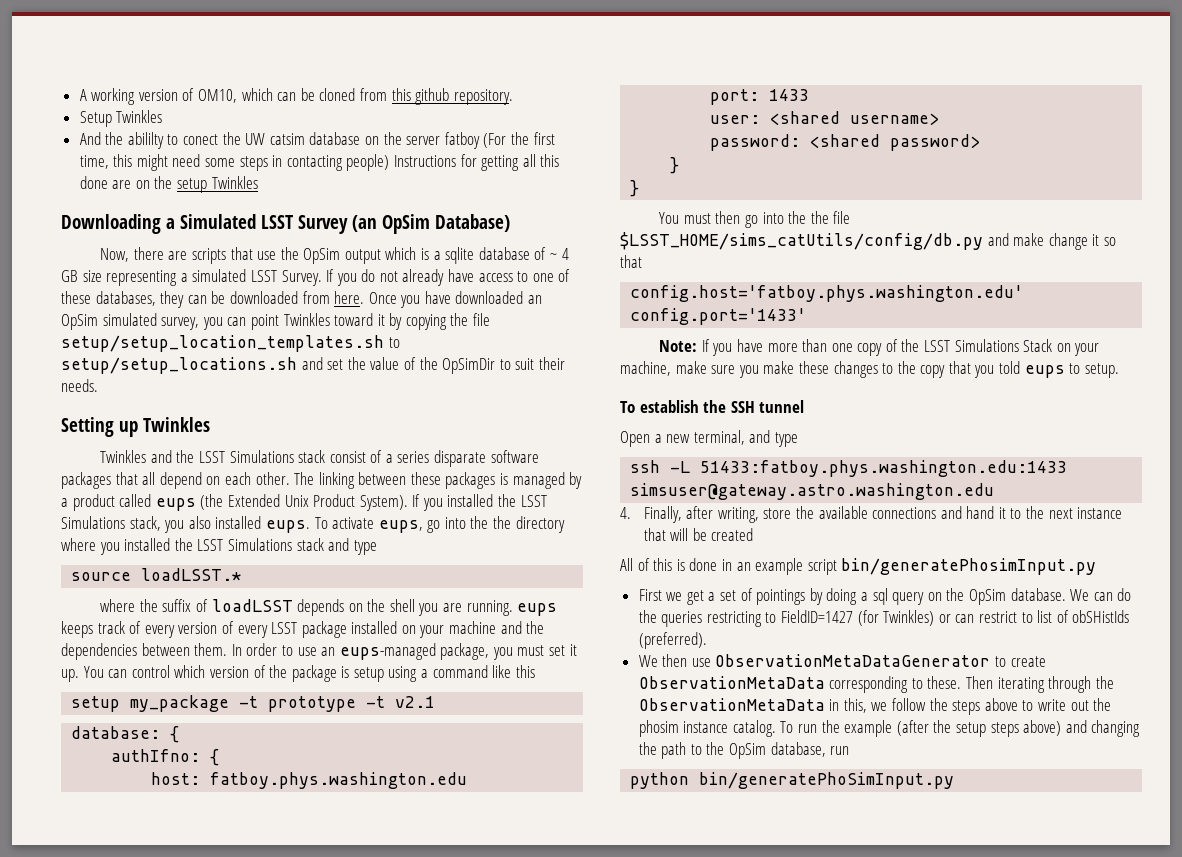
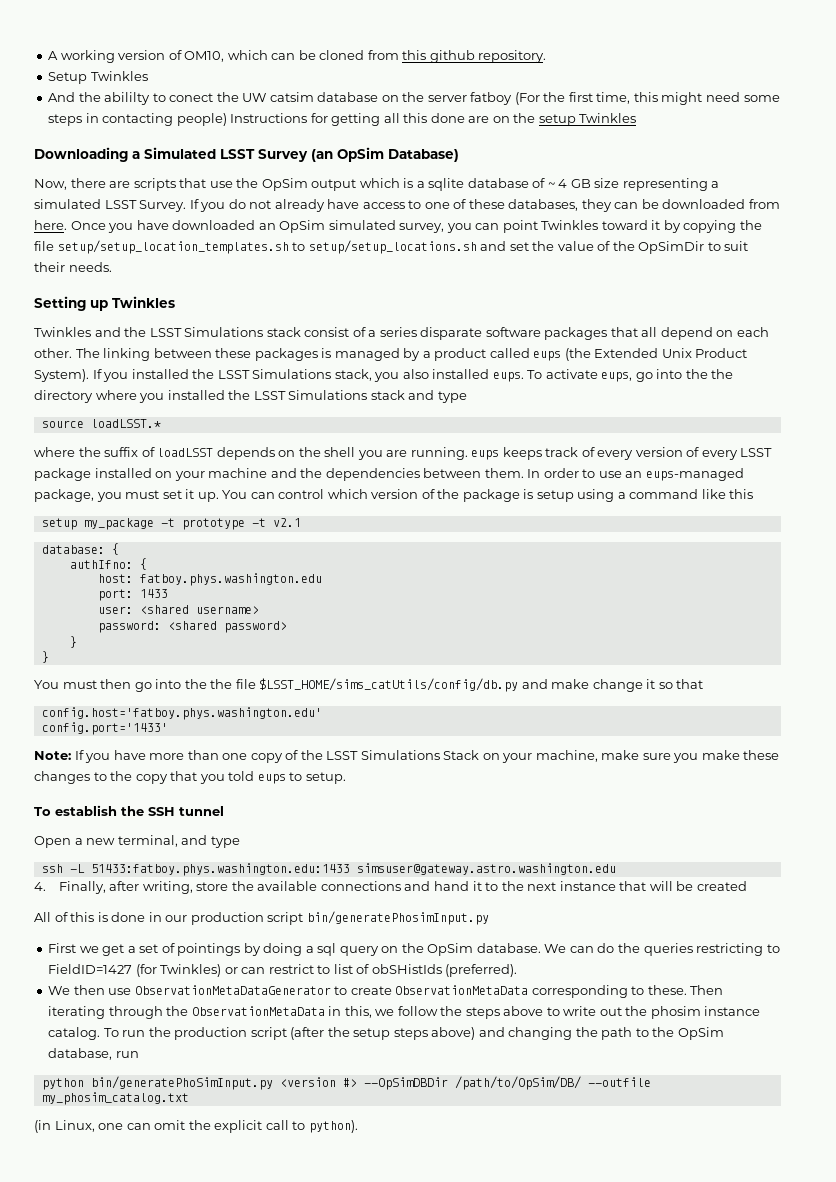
- All of this is done in an example script bin/generatePhosimInput.py
+ All of this is done in our production script bin/generatePhosimInput.py
- To run the example (after the setup steps above) and changing the path to the OpSim database, run
+ To run the production script (after the setup steps above) and changing the path to the OpSim database, run
- python bin/generatePhoSimInput.py
+ python bin/generatePhoSimInput.py <version #> --OpSimDBDir /path/to/OpSim/DB/ --outfile my_phosim_catalog.txt
+ (in Linux, one can omit the explicit call to python).

